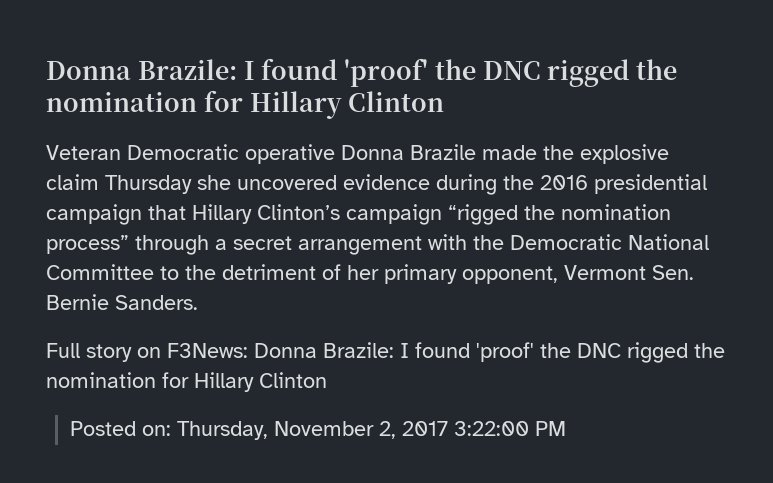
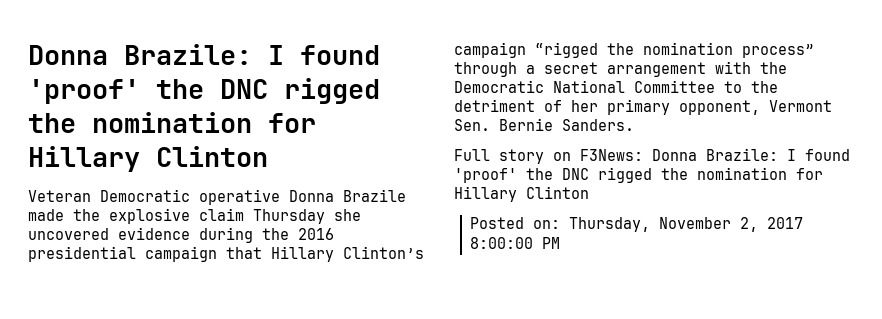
- Posted on: Thursday, November 2, 2017 3:22:00 PM
+ Posted on: Thursday, November 2, 2017 8:00:00 PM

